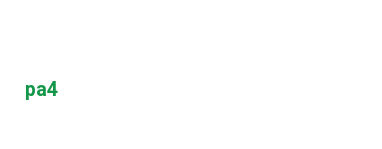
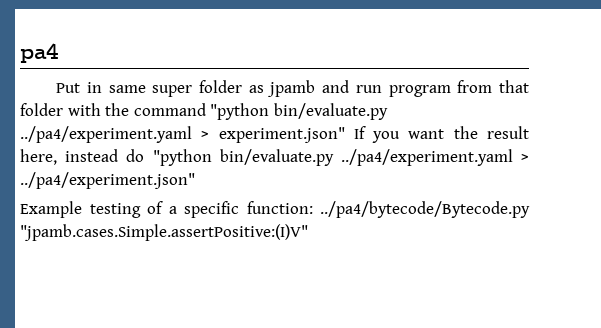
+ Put in same super folder as jpamb and run program from that folder with the command "python bin/evaluate.py ../pa4/experiment.yaml > experiment.json" If you want the result here, instead do "python bin/evaluate.py ../pa4/experiment.yaml > ../pa4/experiment.json"
+ Example testing of a specific function: ../pa4/bytecode/Bytecode.py "jpamb.cases.Simple.assertPositive:(I)V"

